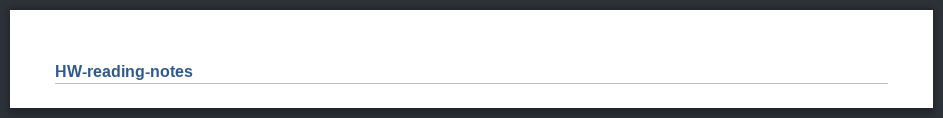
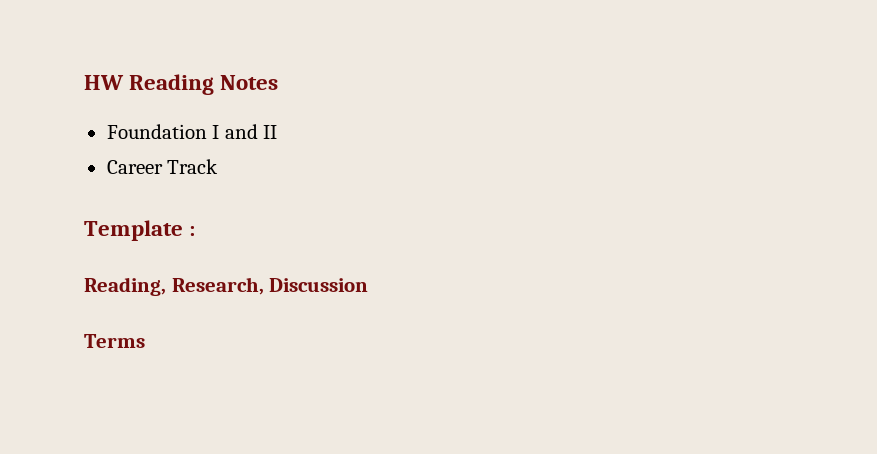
- HW-reading-notes
+ HW Reading Notes
+ Foundation I and II
+ Career Track
+ Template :
+ Reading, Research, Discussion
+ Terms

